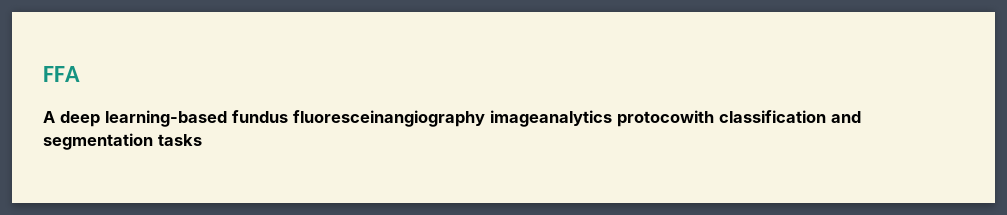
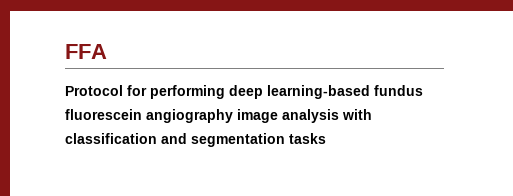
- A deep learning-based fundus fluoresceinangiography imageanalytics protocowith classification and segmentation tasks
+ Protocol for performing deep learning-based fundus fluorescein angiography image analysis with classification and segmentation tasks

